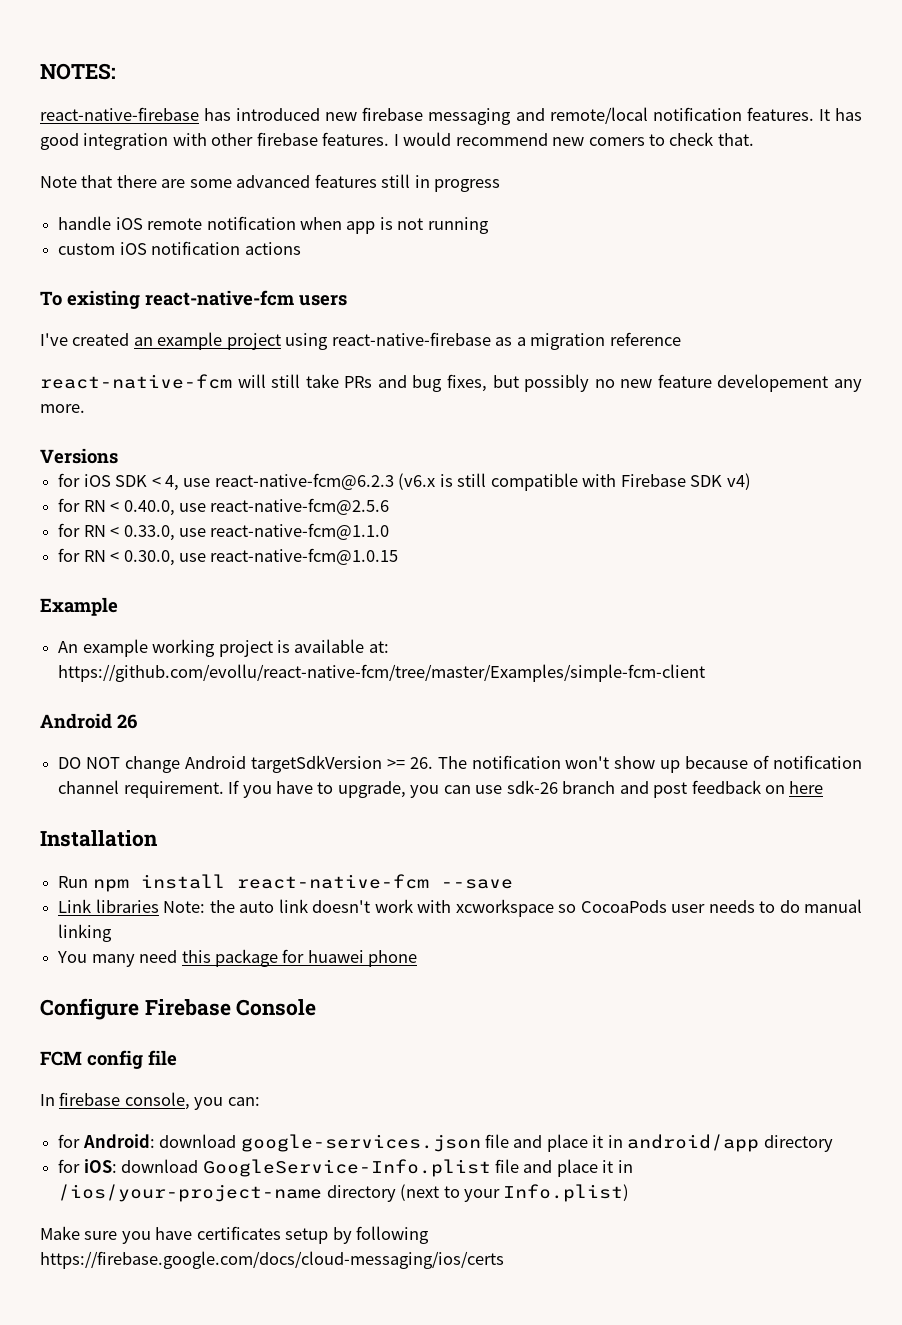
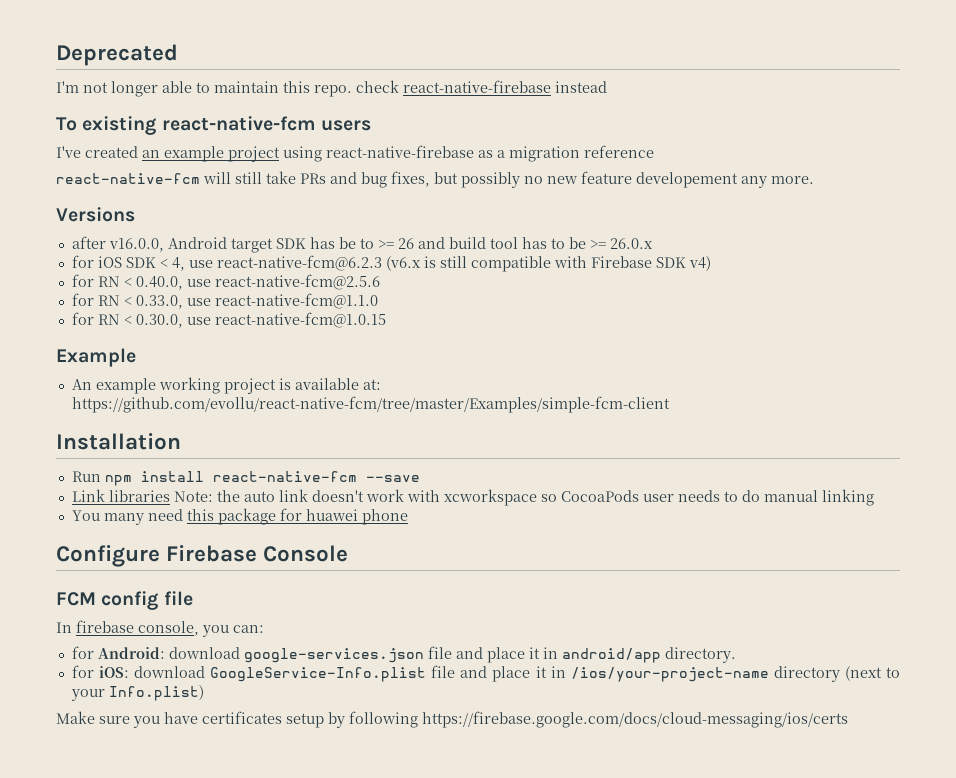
- NOTES:
- react-native-firebase has introduced new firebase messaging and remote/local notification features. It has good integration with other firebase features. I would recommend new comers to check that.
- Note that there are some advanced features still in progress
- handle iOS remote notification when app is not running
- custom iOS notification actions
+ Deprecated
+ I'm not longer able to maintain this repo. check react-native-firebase instead
+ after v16.0.0, Android target SDK has be to >= 26 and build tool has to be >= 26.0.x
- Android 26
- DO NOT change Android targetSdkVersion >= 26. The notification won't show up because of notification channel requirement. If you have to upgrade, you can use sdk-26 branch and post feedback on here
- for Android: download google-services.json file and place it in android/app directory
+ for Android: download google-services.json file and place it in android/app directory.

